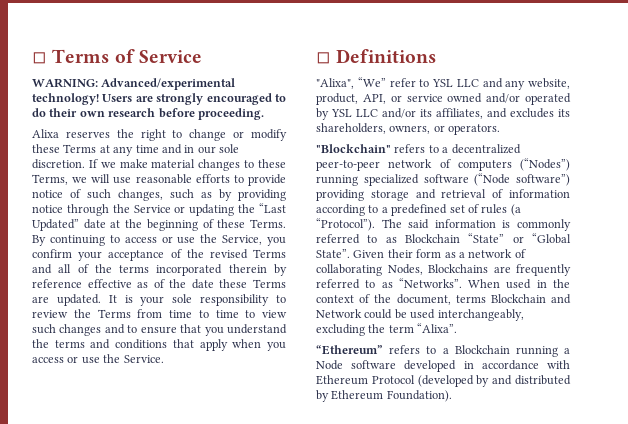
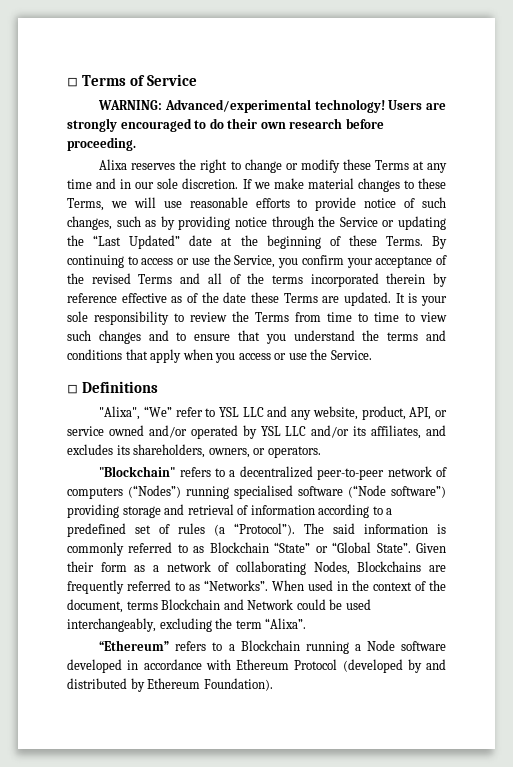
- "Blockchain" refers to a decentralized peer-to-peer network of computers (“Nodes”) running specialized software (“Node software”) providing storage and retrieval of information according to a predefined set of rules (a “Protocol”).
+ "Blockchain" refers to a decentralized peer-to-peer network of computers (“Nodes”) running specialised software (“Node software”) providing storage and retrieval of information according to a predefined set of rules (a “Protocol”).

